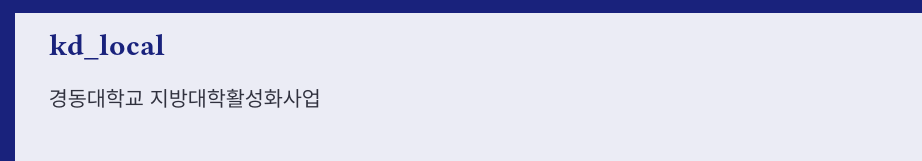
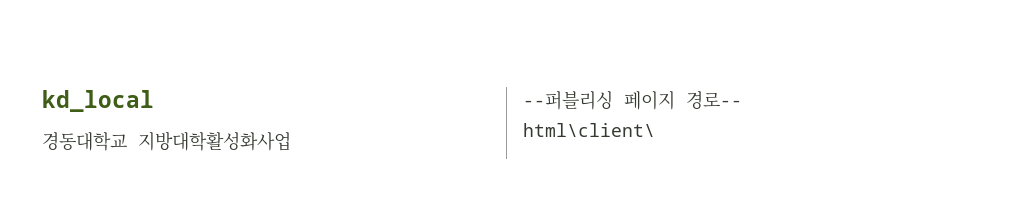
+ --퍼블리싱 페이지 경로--
+ html\client\

